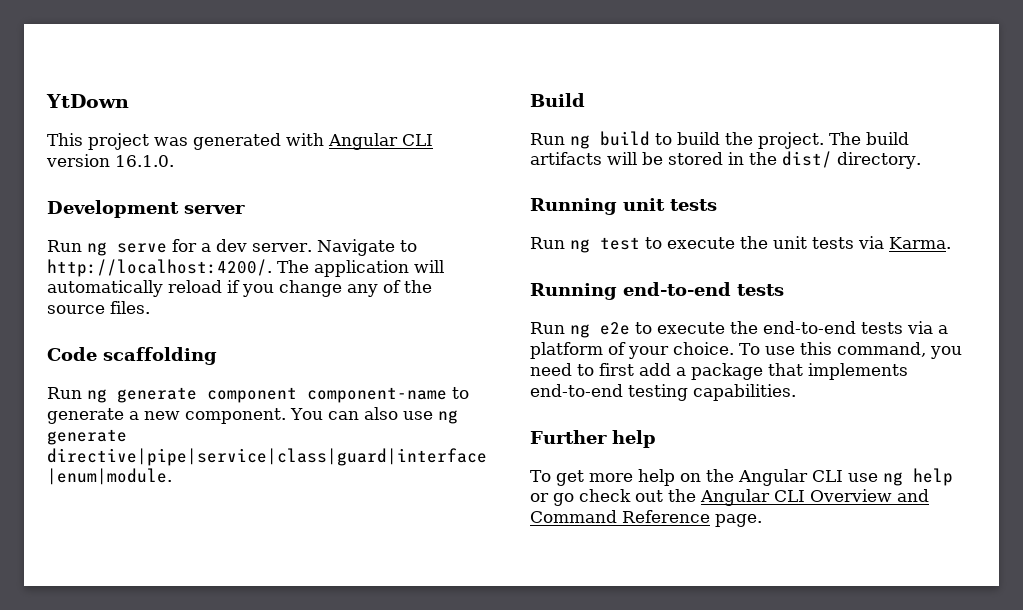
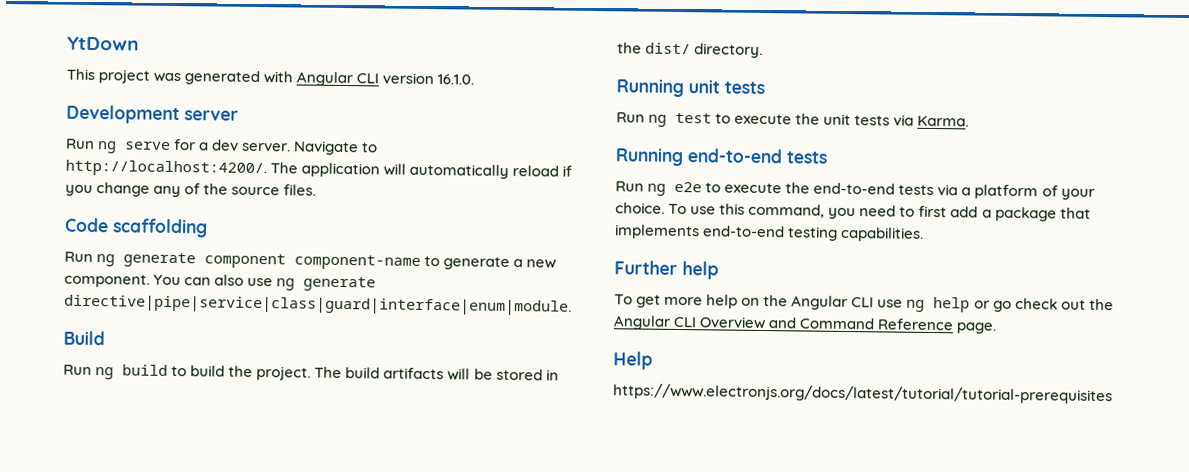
+ Help
+ https://www.electronjs.org/docs/latest/tutorial/tutorial-prerequisites

